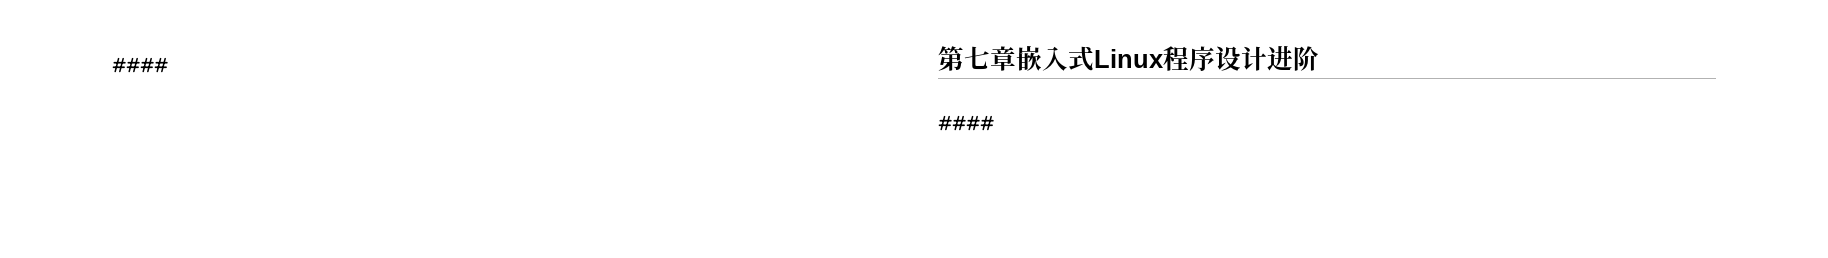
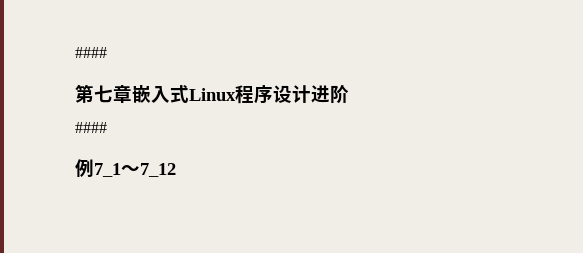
+ 例7_1～7_12

